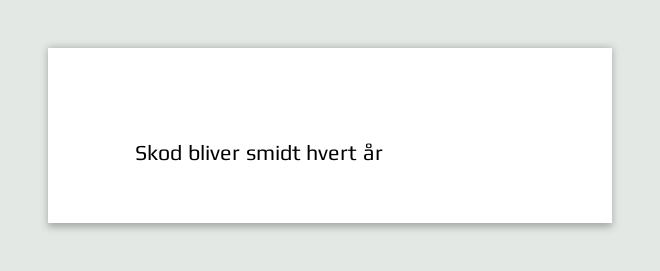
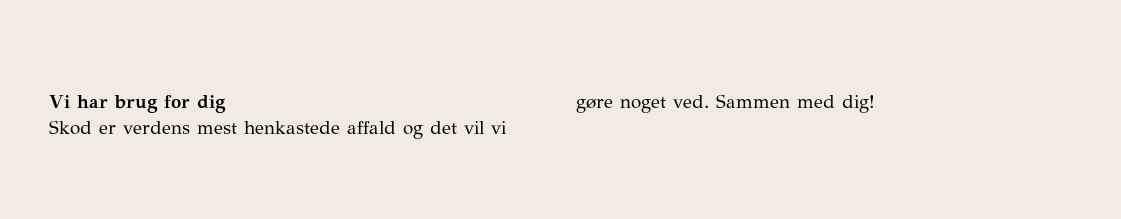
- Skod bliver smidt hvert år
+ Vi har brug for dig
+ Skod er verdens mest henkastede affald og det vil vi gøre noget ved. Sammen med dig!

